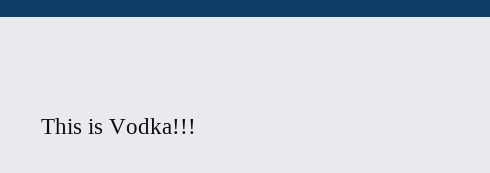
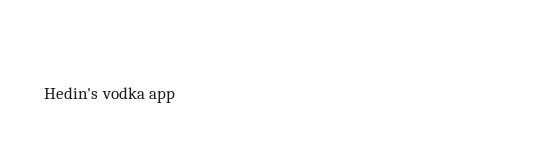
- This is Vodka!!!
+ Hedin's vodka app

